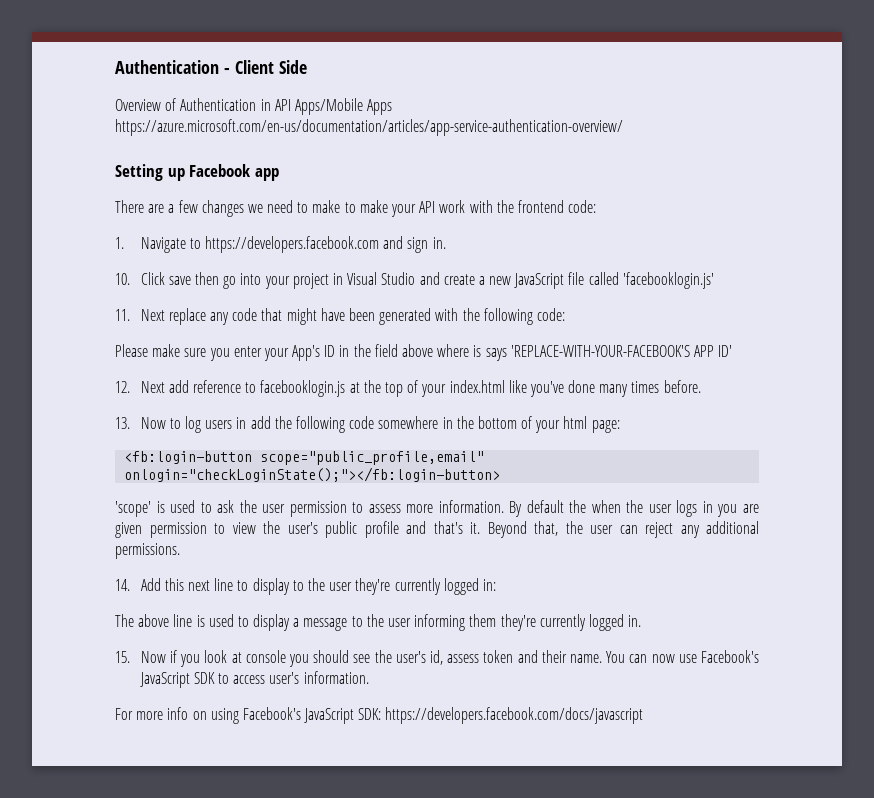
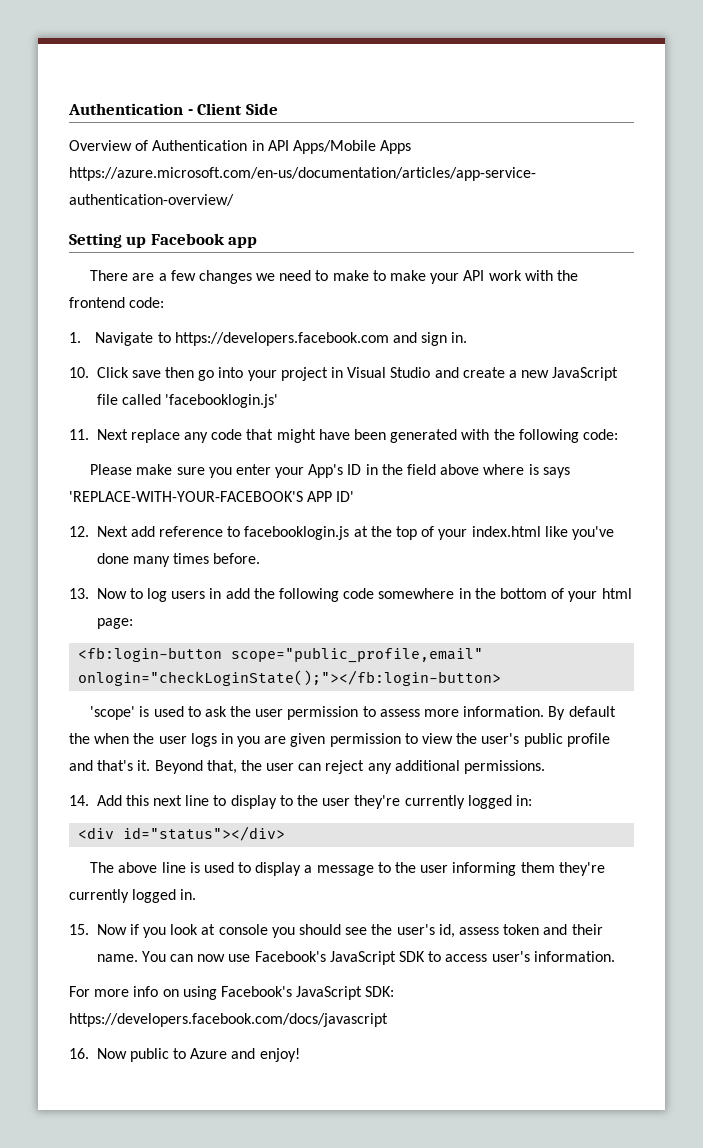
+ <div id="status"></div>
+ 16. Now public to Azure and enjoy!

